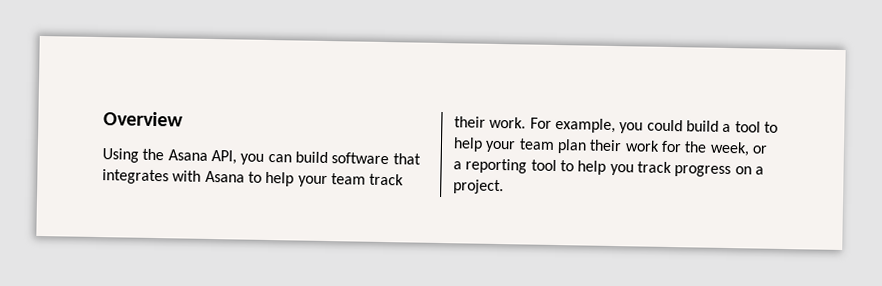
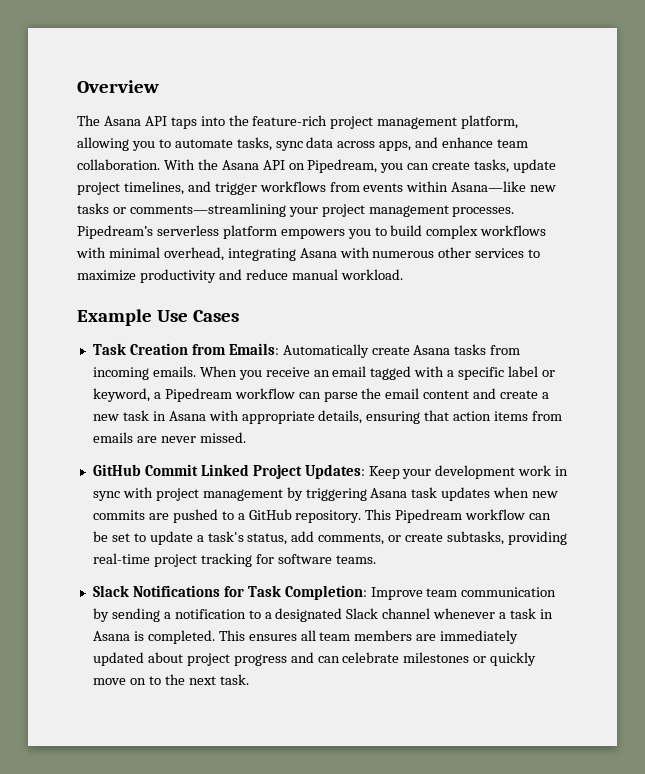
- Using the Asana API, you can build software that integrates with Asana to help your team track their work. For example, you could build a tool to help your team plan their work for the week, or a reporting tool to help you track progress on a project.
+ The Asana API taps into the feature-rich project management platform, allowing you to automate tasks, sync data across apps, and enhance team collaboration. With the Asana API on Pipedream, you can create tasks, update project timelines, and trigger workflows from events within Asana—like new tasks or comments—streamlining your project management processes. Pipedream’s serverless platform empowers you to build complex workflows with minimal overhead, integrating Asana with numerous other services to maximize productivity and reduce manual workload.
+ Example Use Cases
+ Task Creation from Emails: Automatically create Asana tasks from incoming emails. When you receive an email tagged with a specific label or keyword, a Pipedream workflow can parse the email content and create a new task in Asana with appropriate details, ensuring that action items from emails are never missed.
+ GitHub Commit Linked Project Updates: Keep your development work in sync with project management by triggering Asana task updates when new commits are pushed to a GitHub repository. This Pipedream workflow can be set to update a task's status, add comments, or create subtasks, providing real-time project tracking for software teams.
+ Slack Notifications for Task Completion: Improve team communication by sending a notification to a designated Slack channel whenever a task in Asana is completed. This ensures all team members are immediately updated about project progress and can celebrate milestones or quickly move on to the next task.

